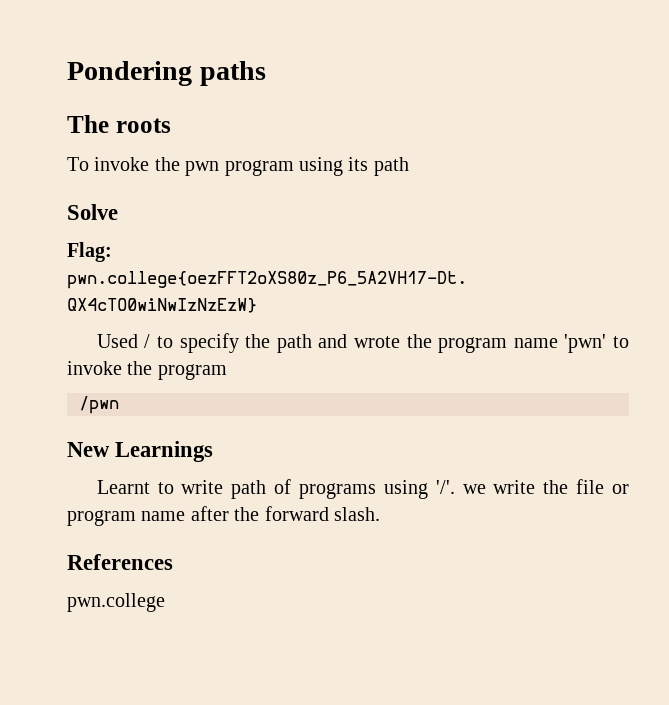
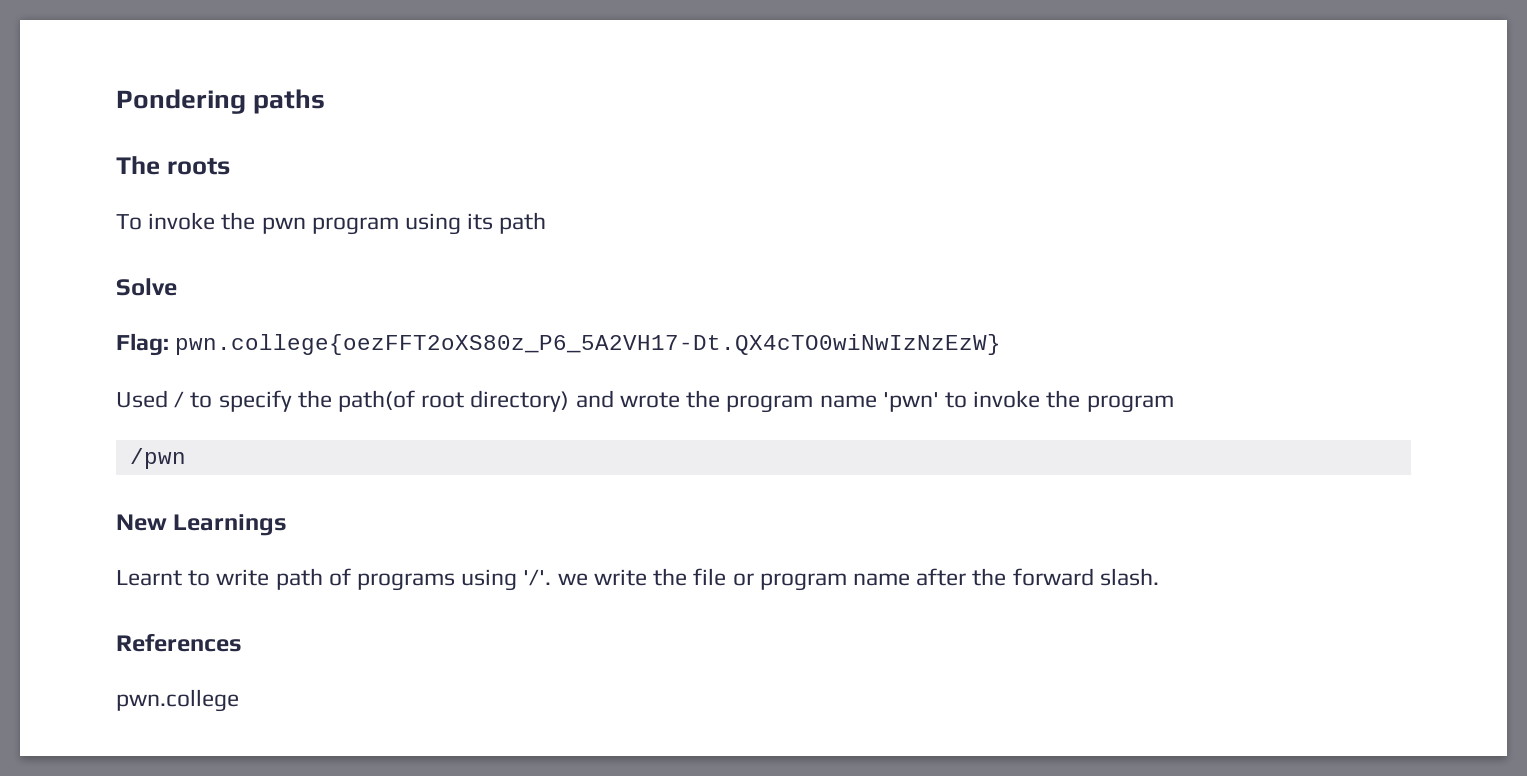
- Used / to specify the path and wrote the program name 'pwn' to invoke the program
+ Used / to specify the path(of root directory) and wrote the program name 'pwn' to invoke the program

